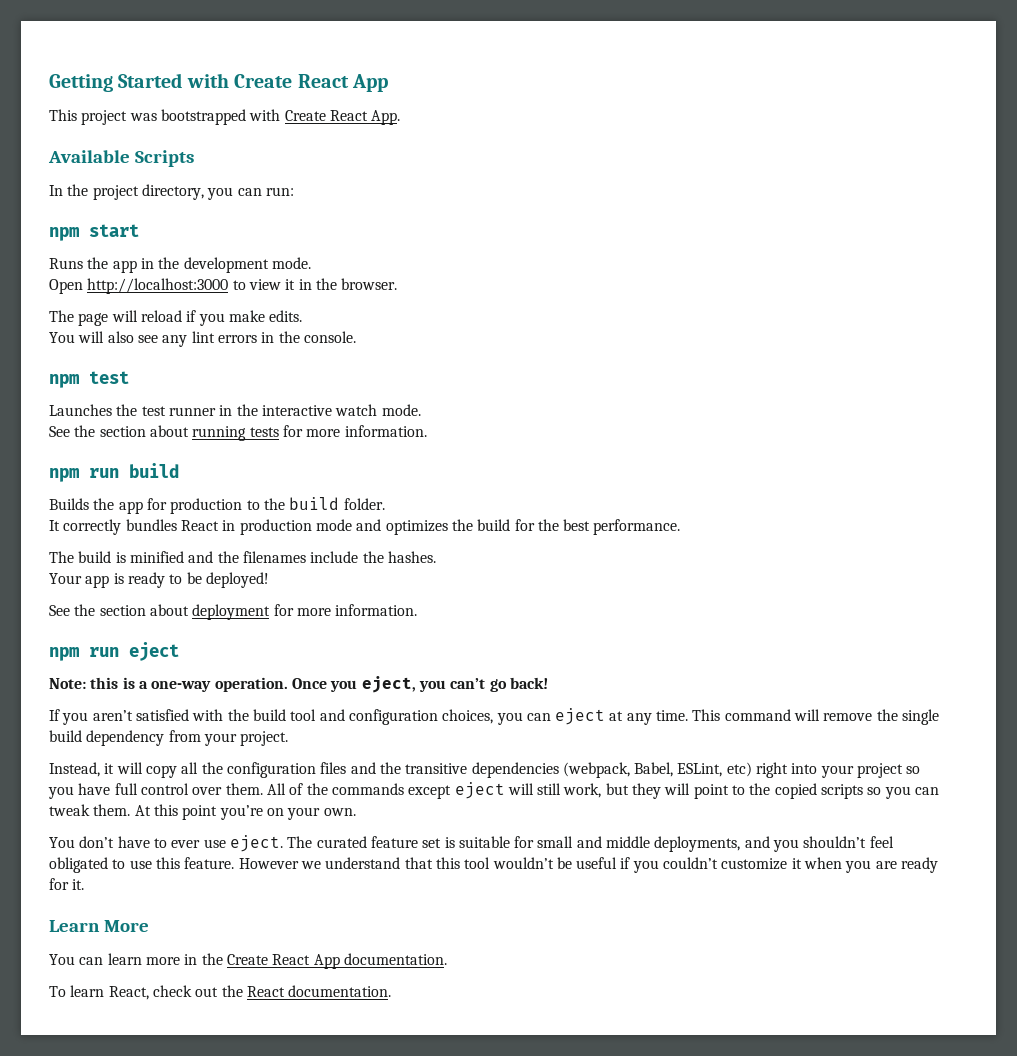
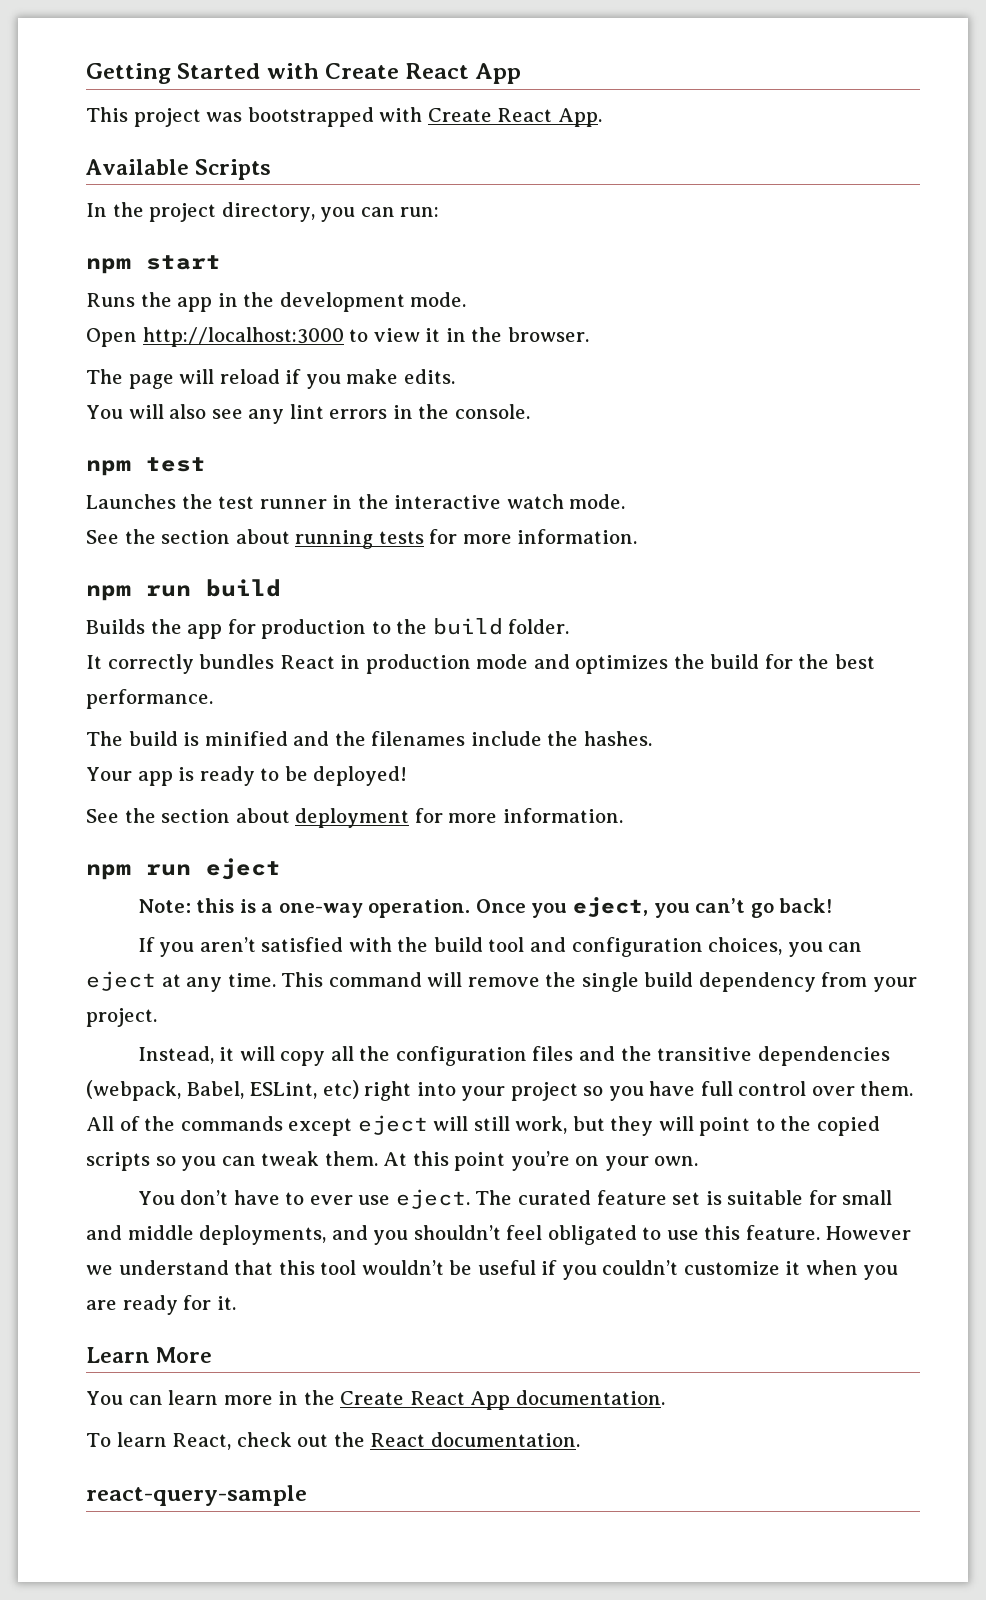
+ react-query-sample

